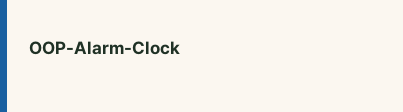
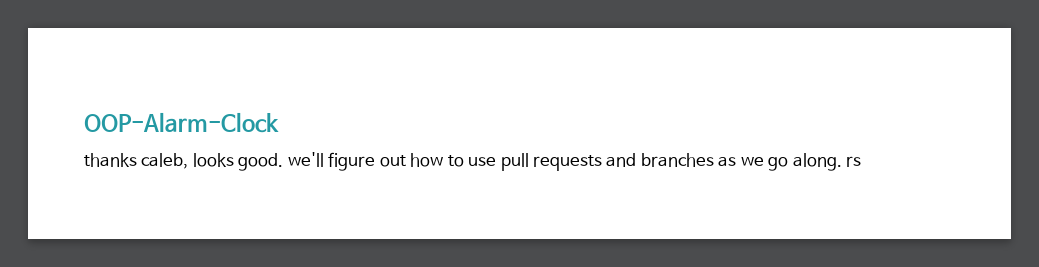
+ thanks caleb, looks good. we'll figure out how to use pull requests and branches as we go along. rs

